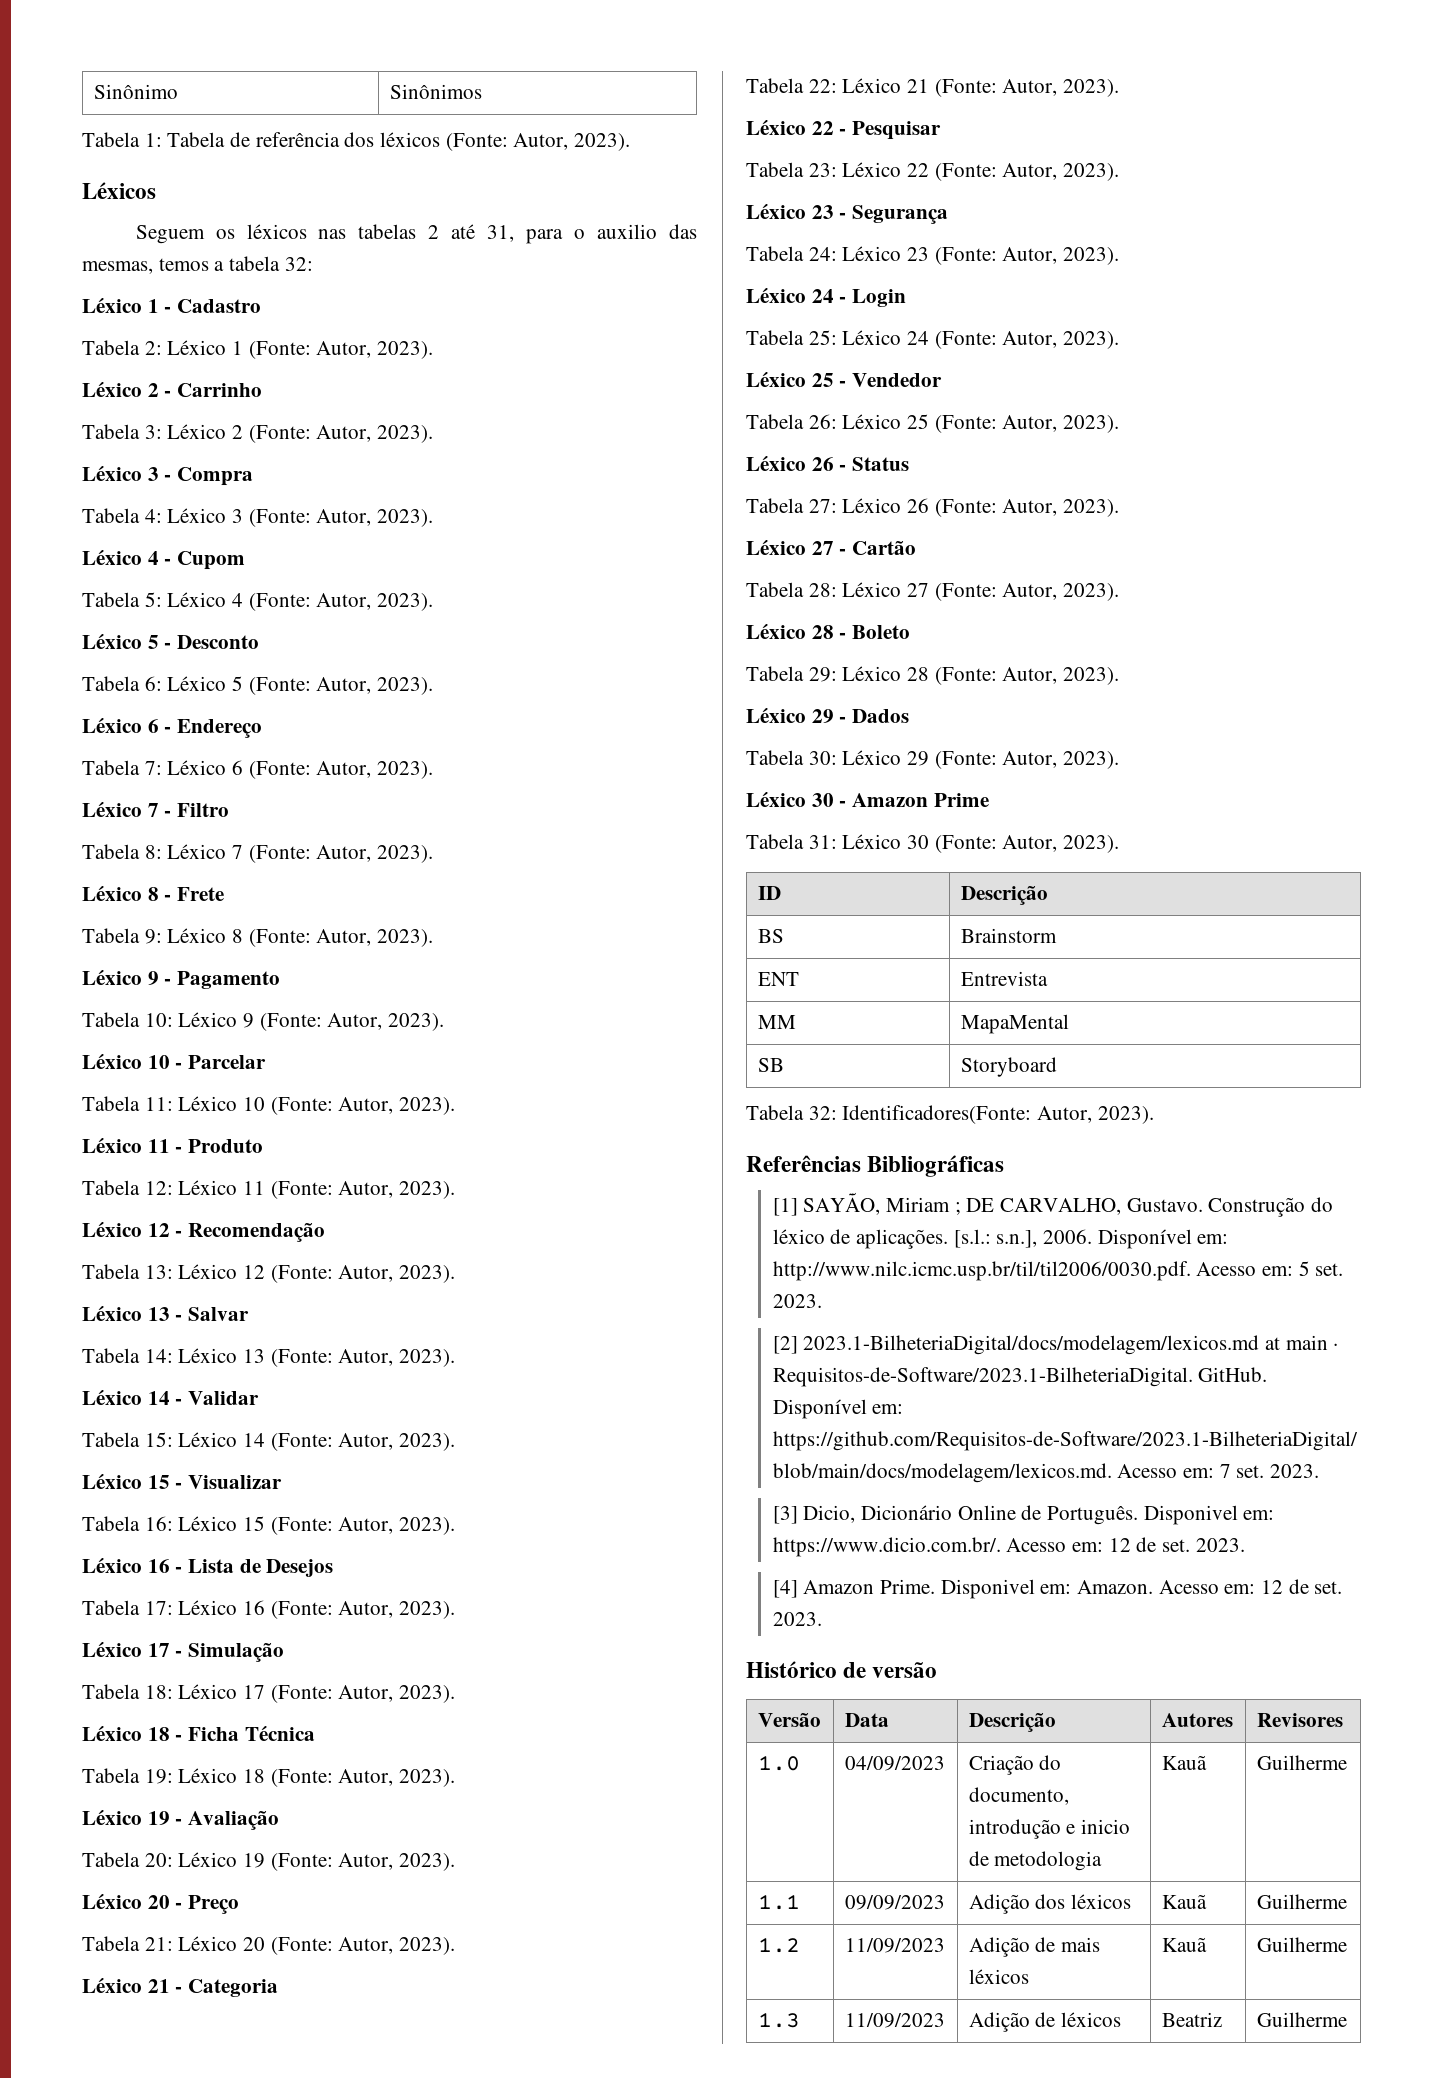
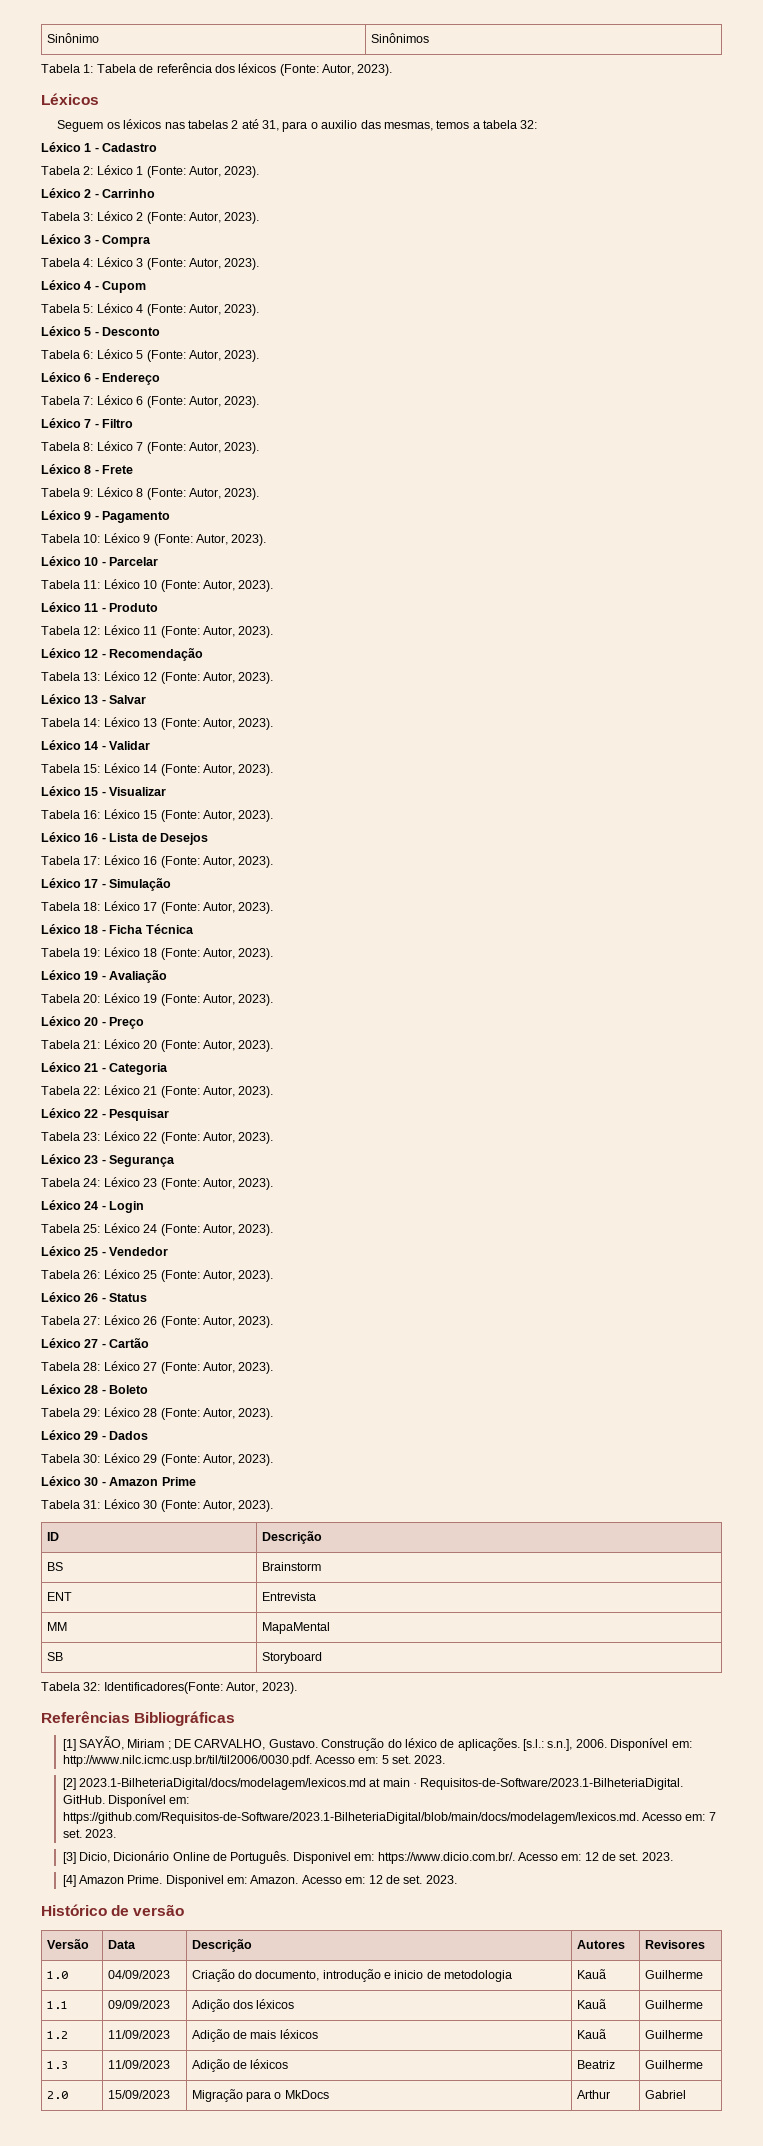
+ 2.0 | 15/09/2023 | Migração para o MkDocs | Arthur | Gabriel

